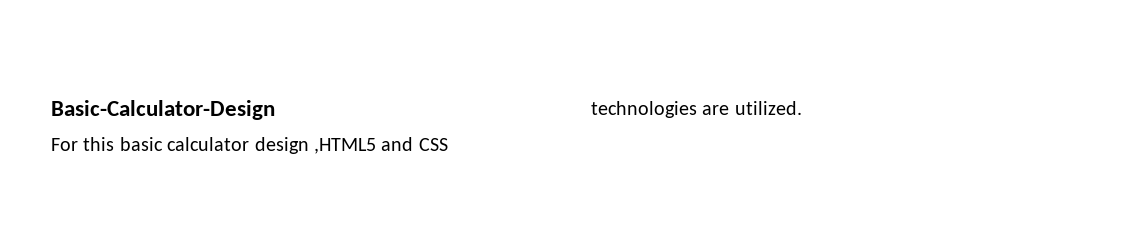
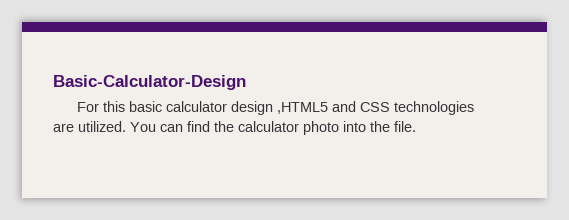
+ You can find the calculator photo into the file.

